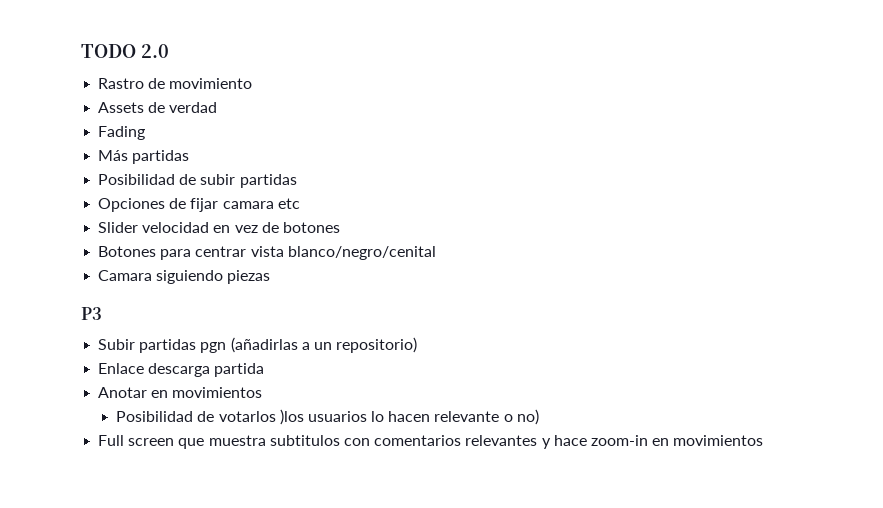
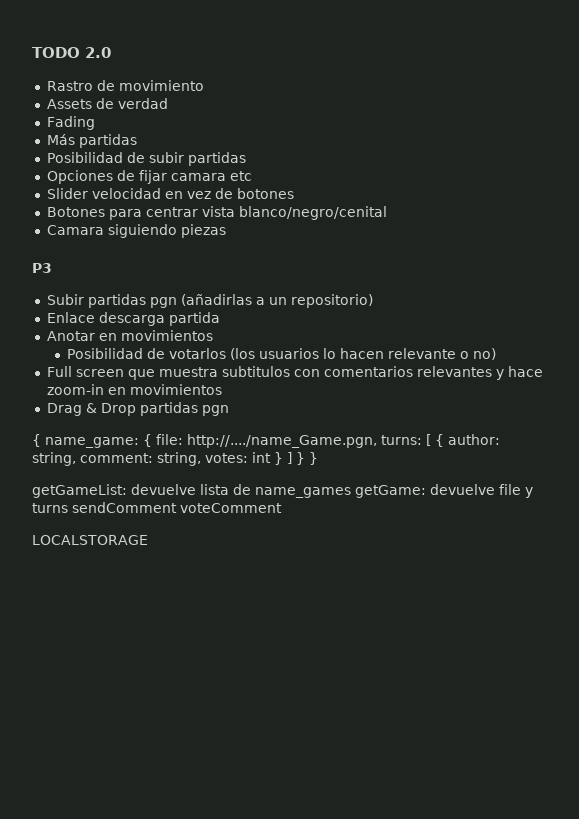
- Posibilidad de votarlos )los usuarios lo hacen relevante o no)
+ Posibilidad de votarlos (los usuarios lo hacen relevante o no)
+ Drag & Drop partidas pgn
+ { name_game: { file: http://..../name_Game.pgn, turns: [ { author: string, comment: string, votes: int } ] } }
+ getGameList: devuelve lista de name_games getGame: devuelve file y turns sendComment voteComment
+ LOCALSTORAGE

